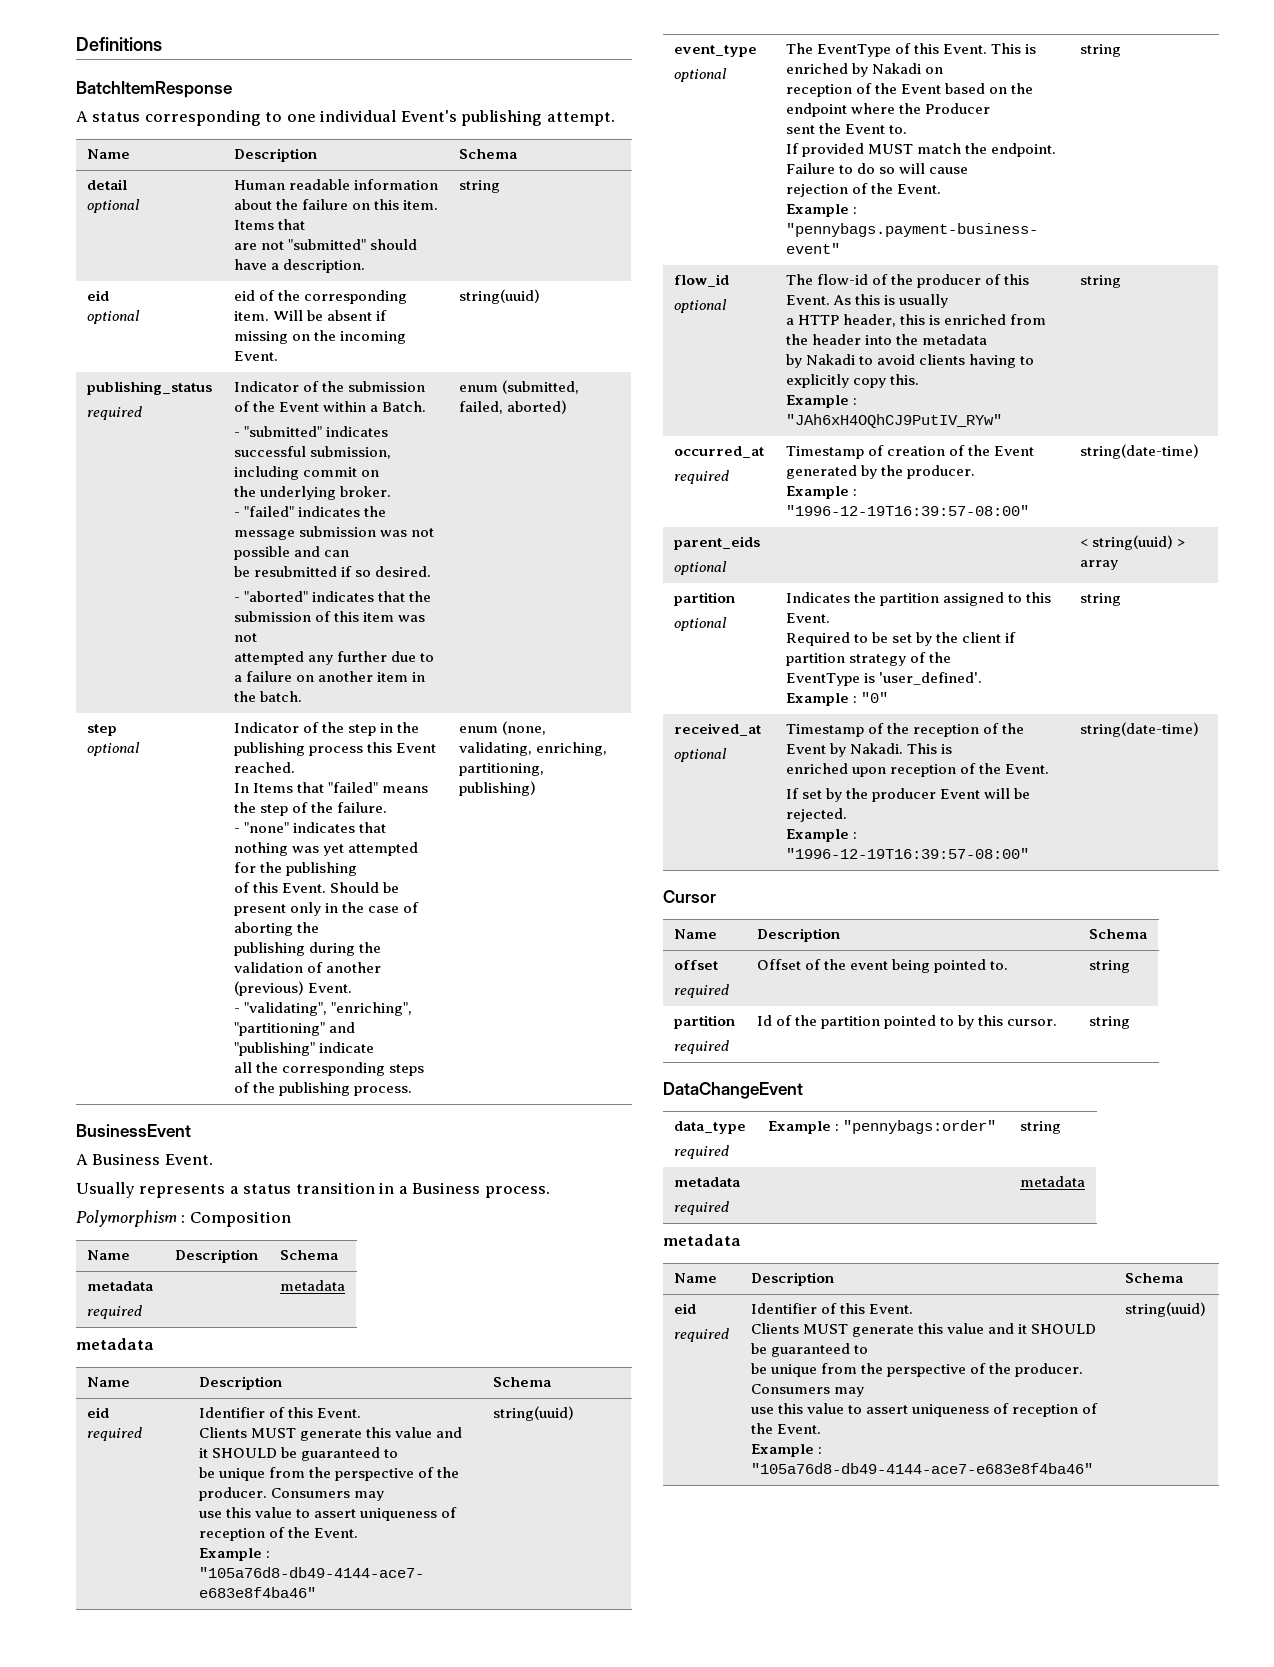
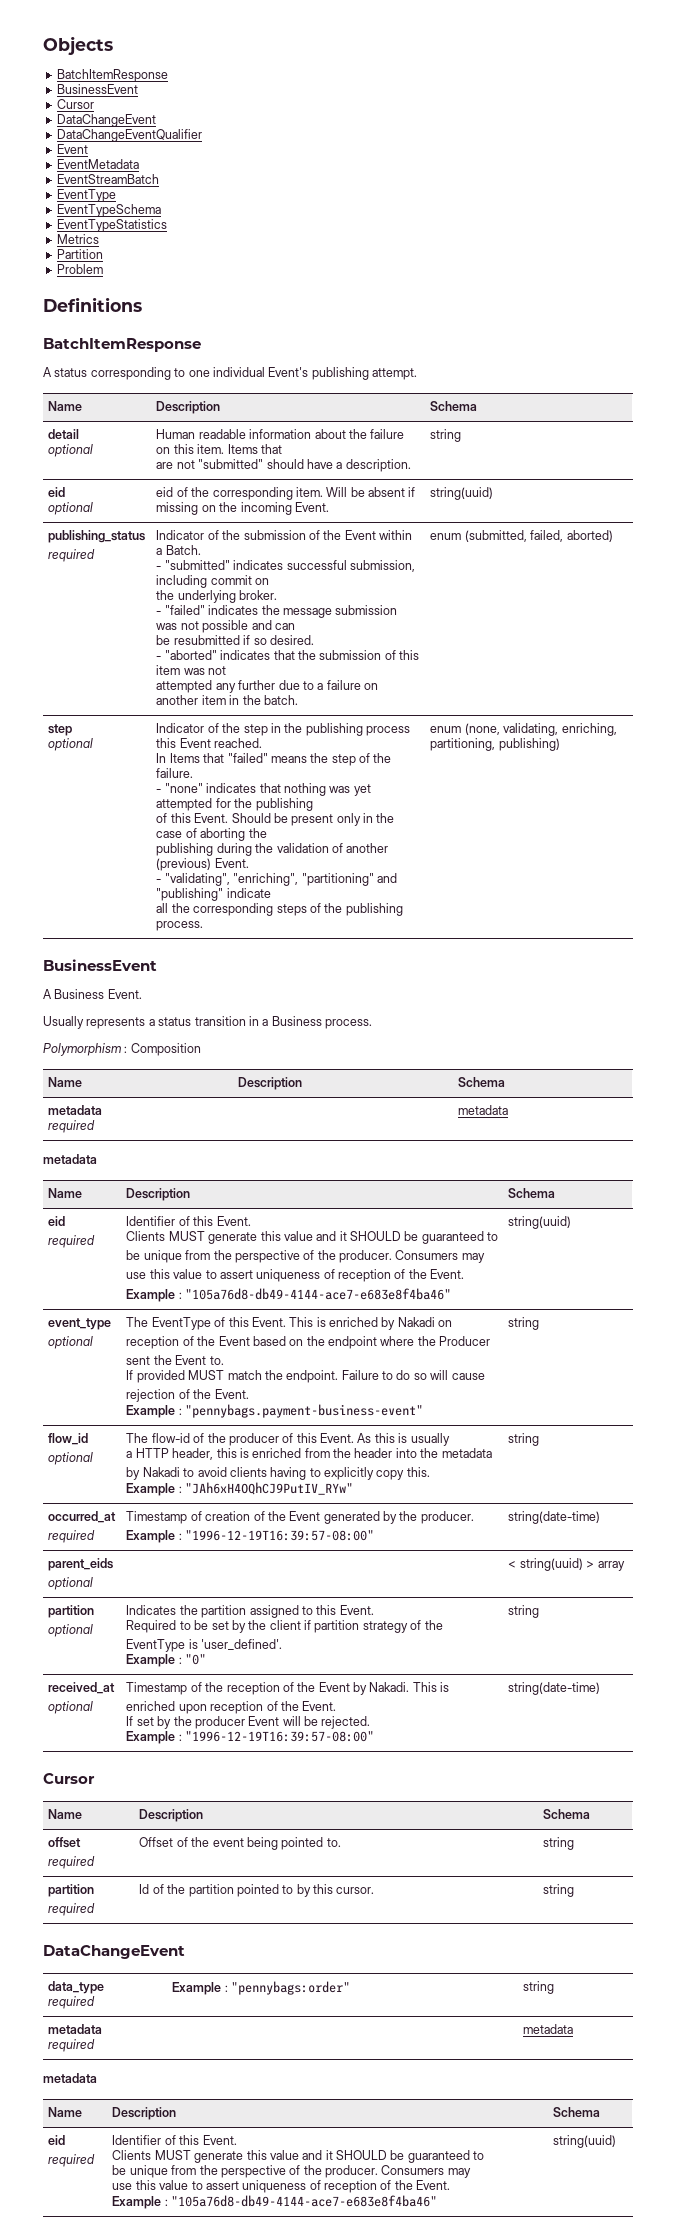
+ Objects
+ BatchItemResponse
+ BusinessEvent
+ Cursor
+ DataChangeEvent
+ DataChangeEventQualifier
+ Event
+ EventMetadata
+ EventStreamBatch
+ EventType
+ EventTypeSchema
+ EventTypeStatistics
+ Metrics
+ Partition
+ Problem

